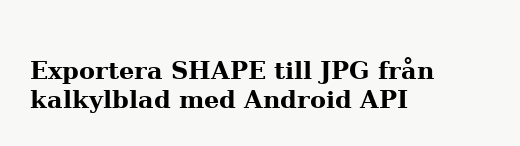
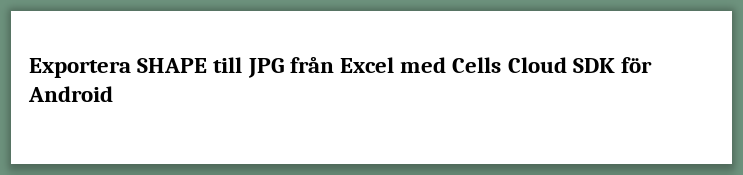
- Exportera SHAPE till JPG från kalkylblad med Android API
+ Exportera SHAPE till JPG från Excel med Cells Cloud SDK för Android

